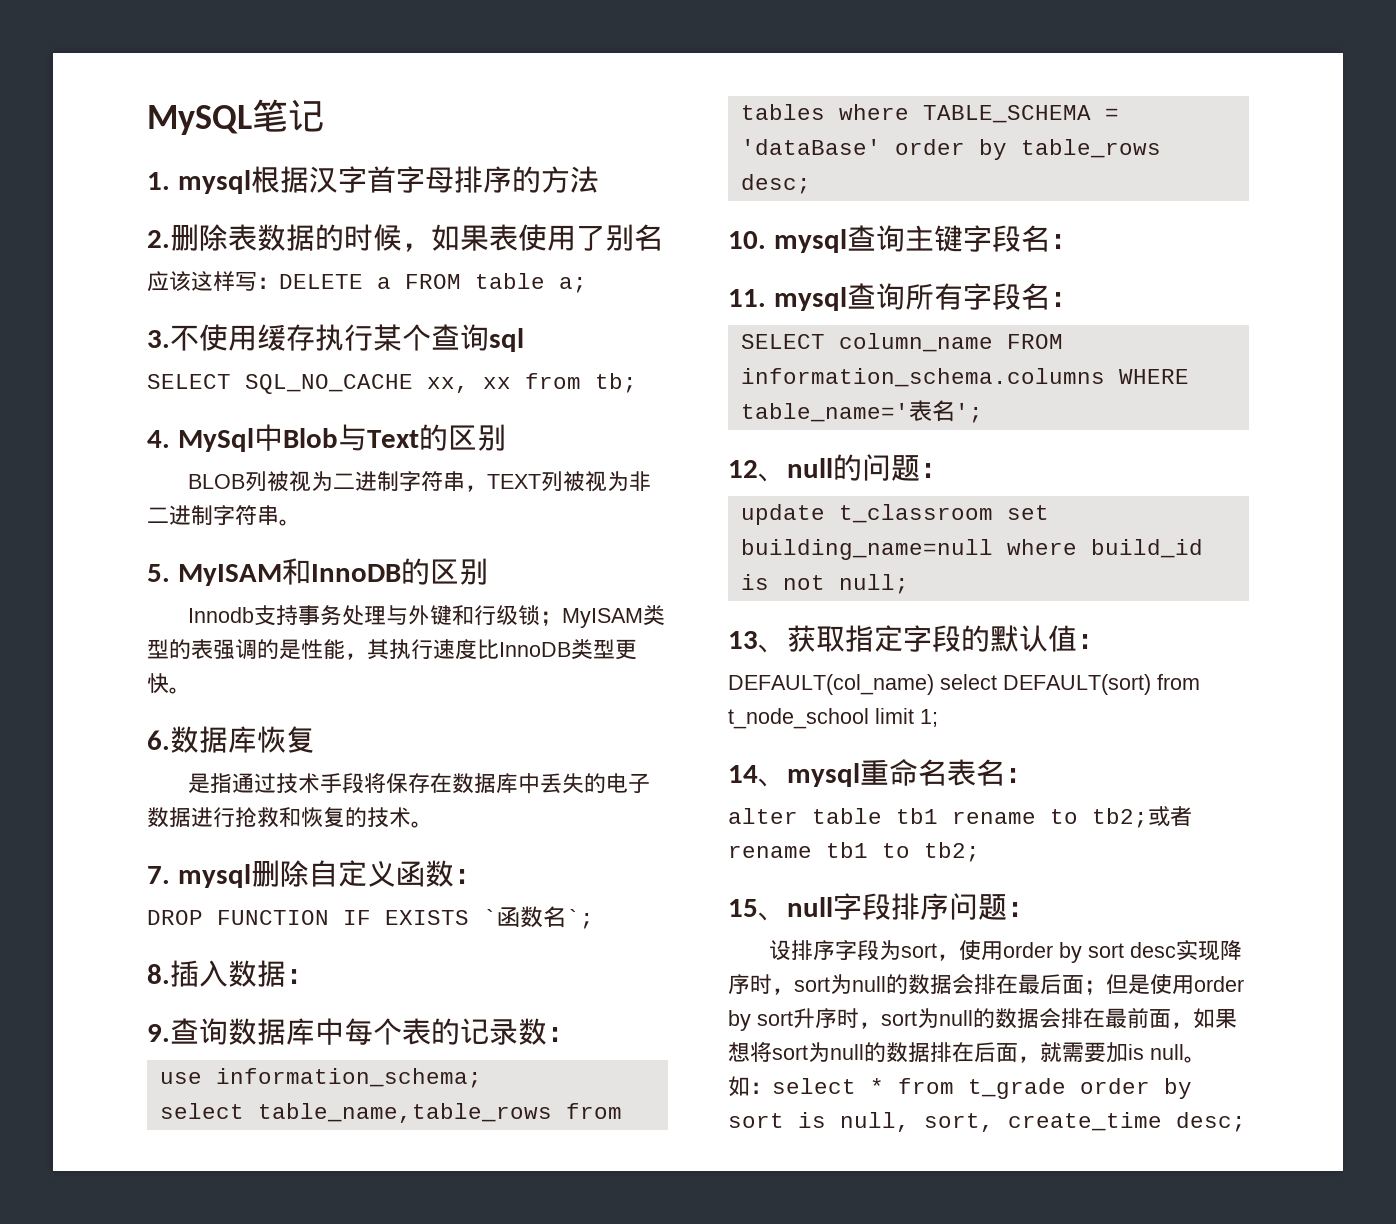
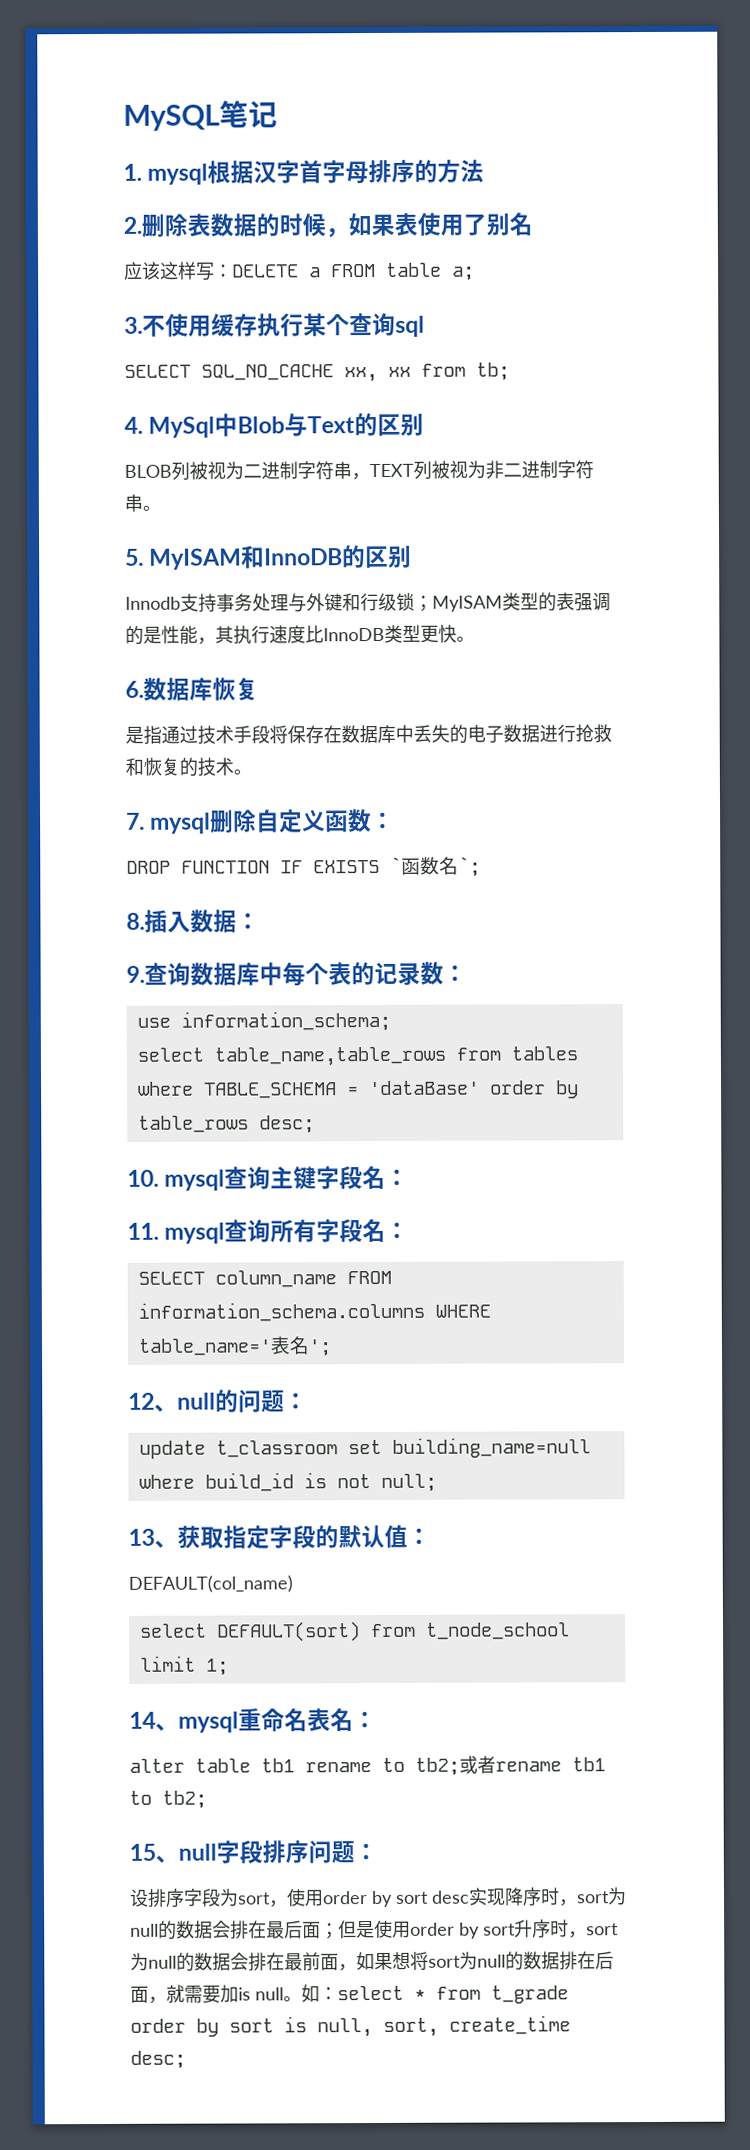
- DEFAULT(col_name) select DEFAULT(sort) from t_node_school limit 1;
+ DEFAULT(col_name)
+ select DEFAULT(sort) from t_node_school limit 1;

